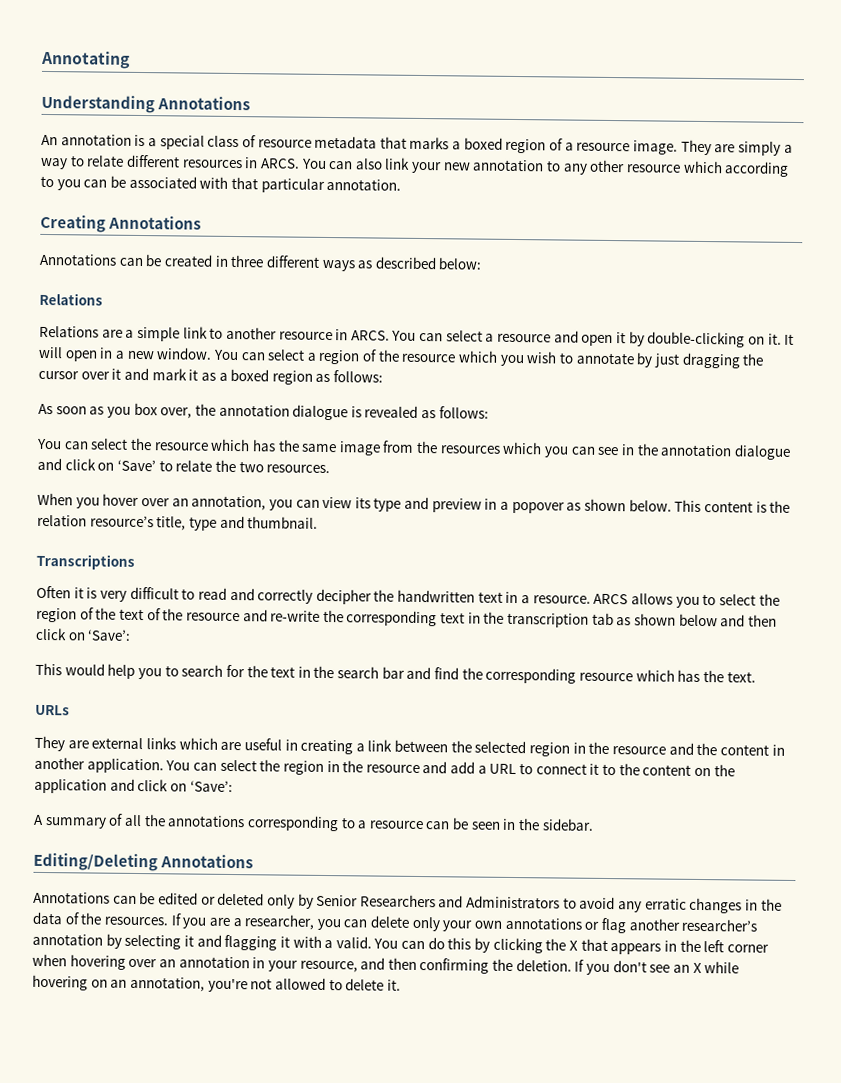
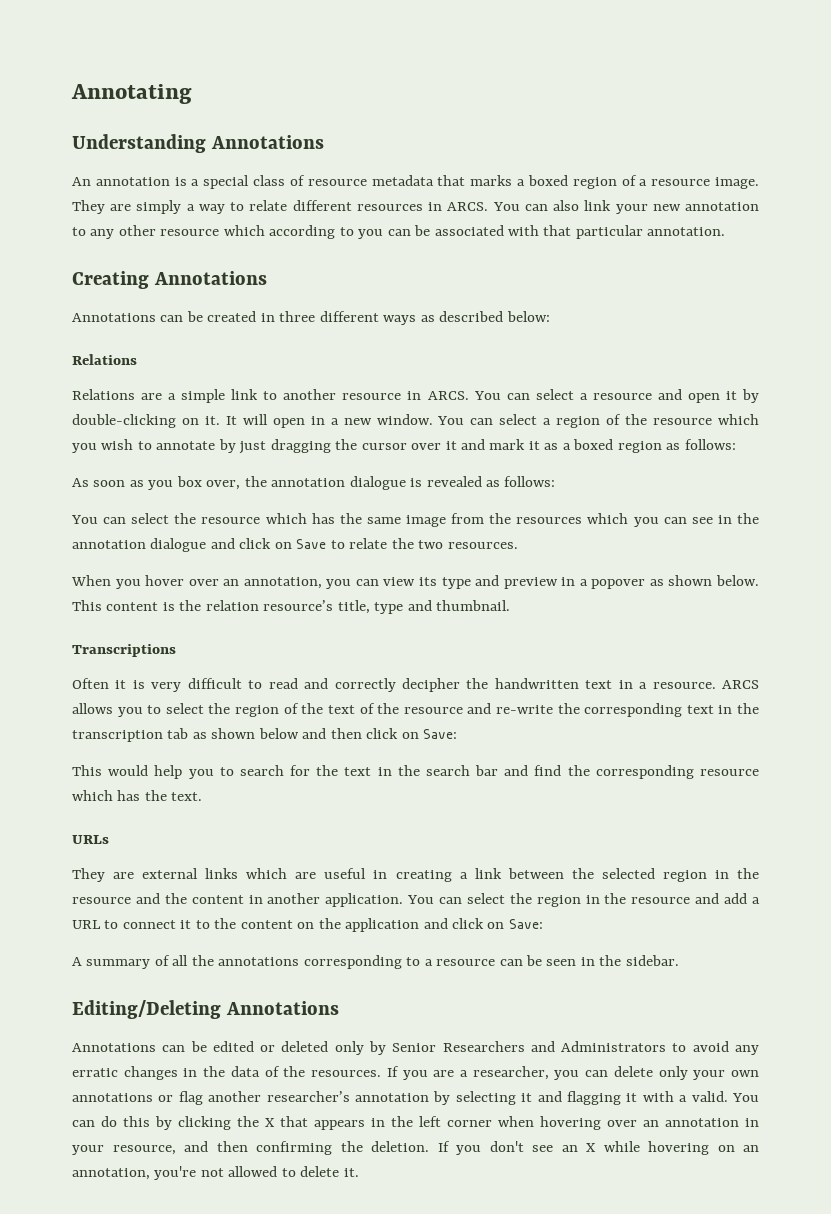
- You can select the resource which has the same image from the resources which you can see in the annotation dialogue and click on ‘Save’ to relate the two resources.
+ You can select the resource which has the same image from the resources which you can see in the annotation dialogue and click on Save to relate the two resources.
- ARCS allows you to select the region of the text of the resource and re-write the corresponding text in the transcription tab as shown below and then click on ‘Save’:
+ ARCS allows you to select the region of the text of the resource and re-write the corresponding text in the transcription tab as shown below and then click on Save:
- You can select the region in the resource and add a URL to connect it to the content on the application and click on ‘Save’:
+ You can select the region in the resource and add a URL to connect it to the content on the application and click on Save:

